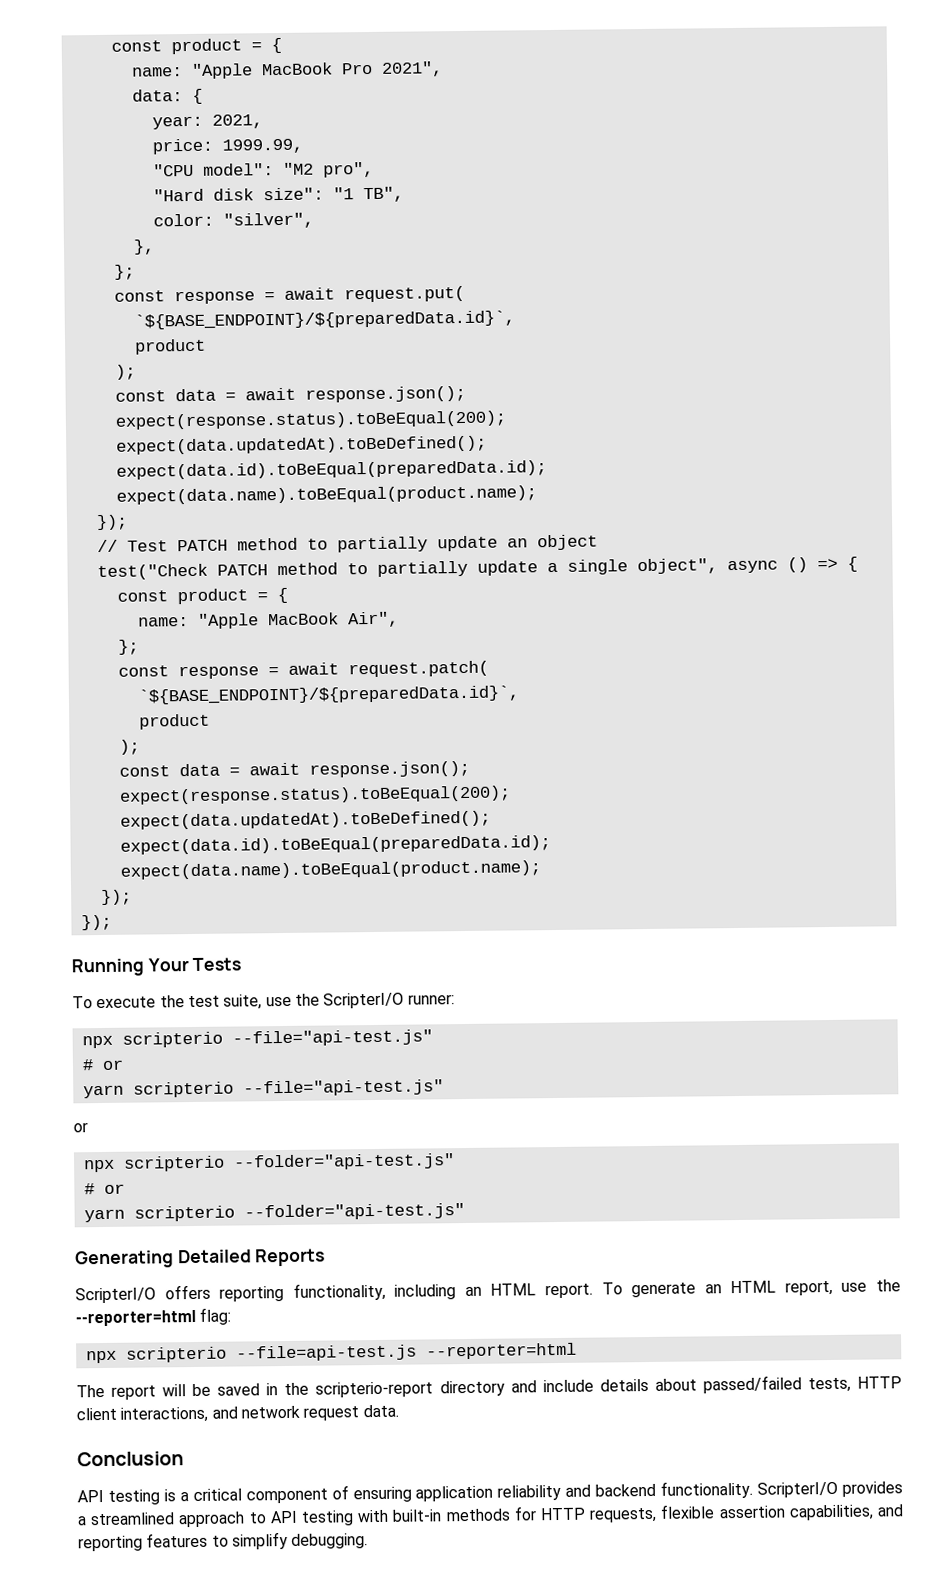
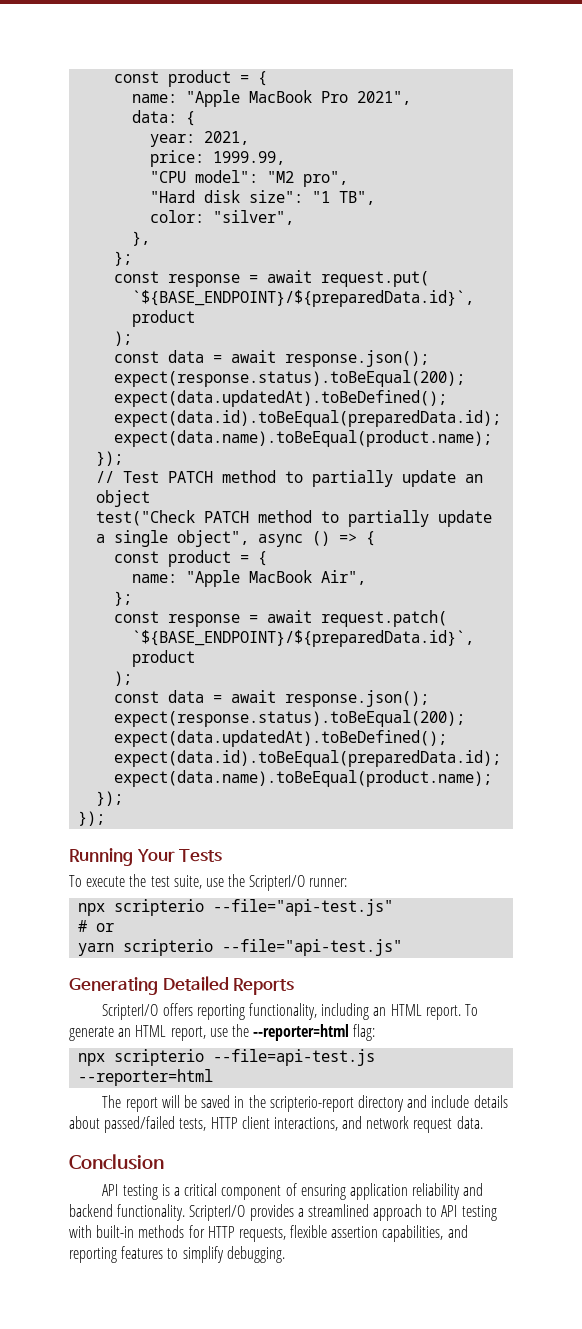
  yarn scripterio --file="api-test.js"
- or
- npx scripterio --folder="api-test.js"
- # or
- yarn scripterio --folder="api-test.js"

